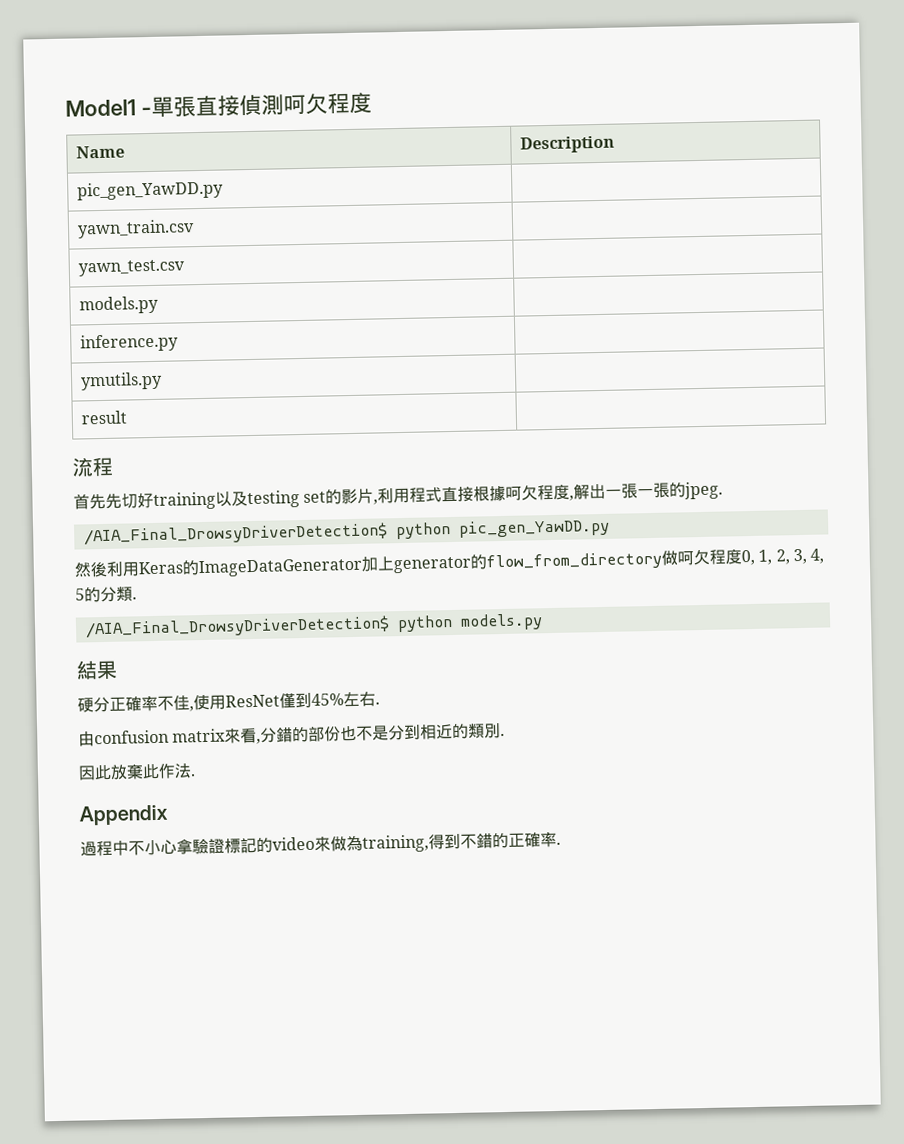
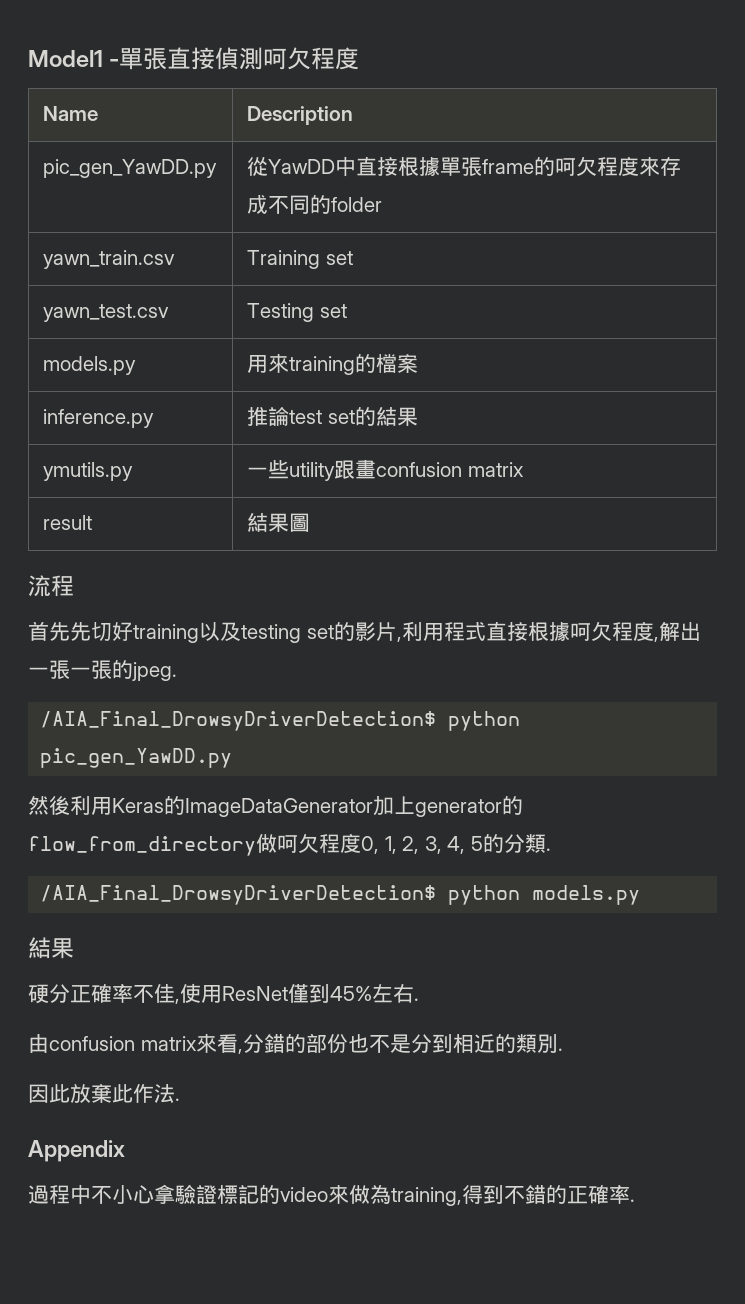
- pic_gen_YawDD.py |
+ pic_gen_YawDD.py | 從YawDD中直接根據單張frame的呵欠程度來存成不同的folder
- yawn_train.csv |
+ yawn_train.csv | Training set
- yawn_test.csv |
+ yawn_test.csv | Testing set
- models.py |
- inference.py |
- ymutils.py |
+ models.py | 用來training的檔案
+ inference.py | 推論test set的結果
+ ymutils.py | 一些utility跟畫confusion matrix
- result |
+ result | 結果圖

